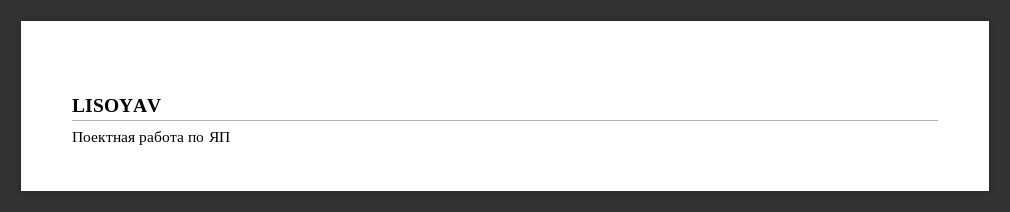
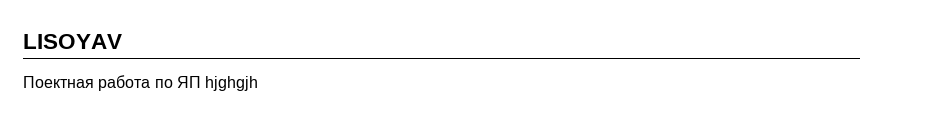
- Поектная работа по ЯП
+ Поектная работа по ЯП hjghgjh

